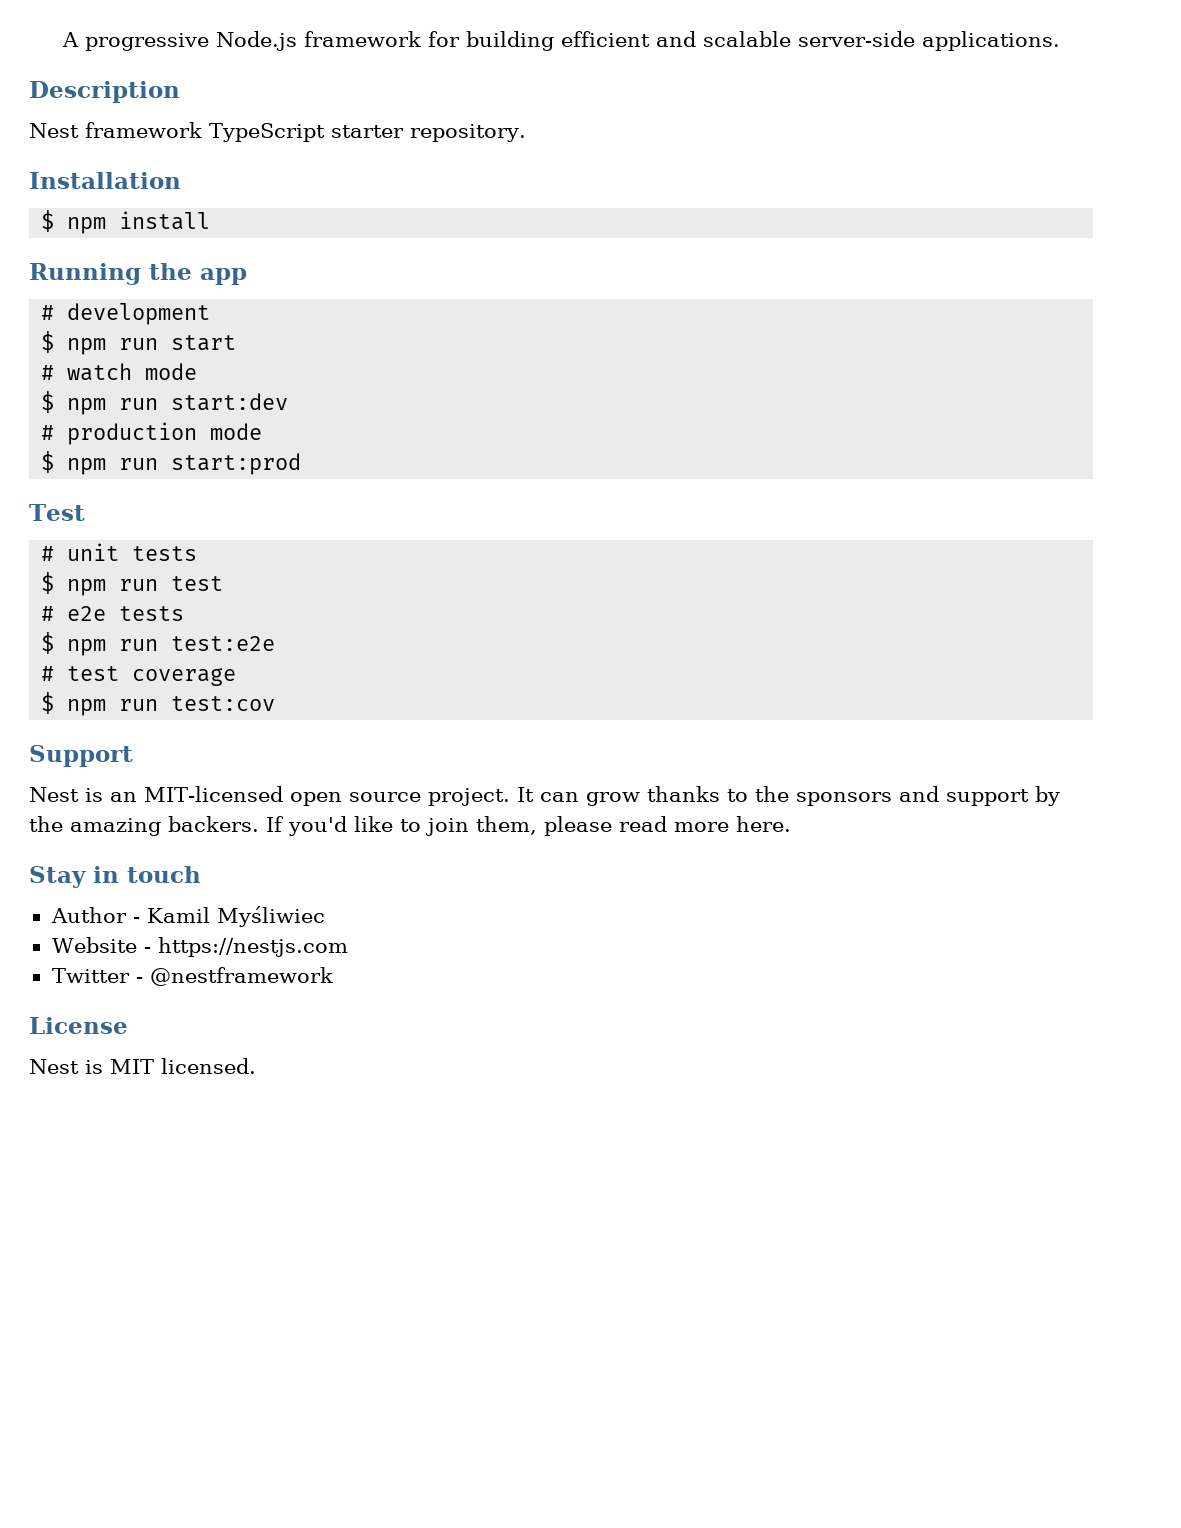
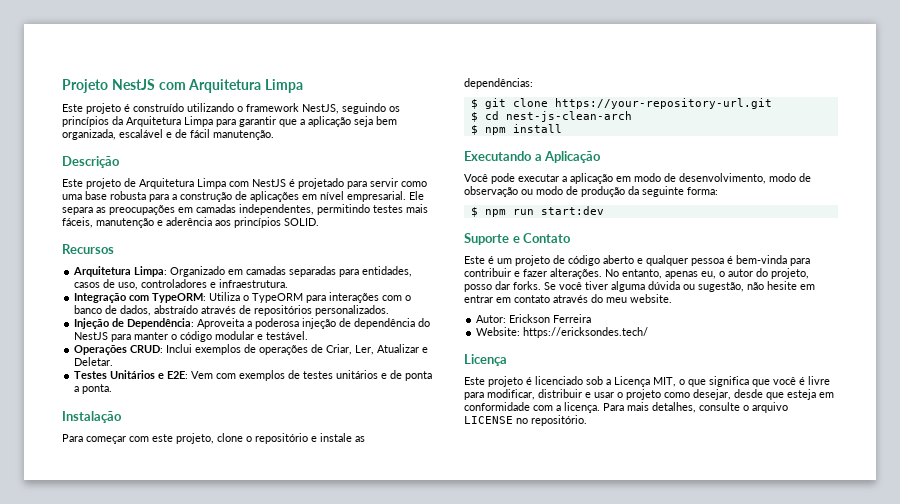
- A progressive Node.js framework for building efficient and scalable server-side applications.
- Description
- Nest framework TypeScript starter repository.
- Installation
+ Projeto NestJS com Arquitetura Limpa
+ Este projeto é construído utilizando o framework NestJS, seguindo os princípios da Arquitetura Limpa para garantir que a aplicação seja bem organizada, escalável e de fácil manutenção.
+ Descrição
+ Este projeto de Arquitetura Limpa com NestJS é projetado para servir como uma base robusta para a construção de aplicações em nível empresarial. Ele separa as preocupações em camadas independentes, permitindo testes mais fáceis, manutenção e aderência aos princípios SOLID.
+ Recursos
+ Arquitetura Limpa: Organizado em camadas separadas para entidades, casos de uso, controladores e infraestrutura.
+ Integração com TypeORM: Utiliza o TypeORM para interações com o banco de dados, abstraído através de repositórios personalizados.
+ Injeção de Dependência: Aproveita a poderosa injeção de dependência do NestJS para manter o código modular e testável.
+ Operações CRUD: Inclui exemplos de operações de Criar, Ler, Atualizar e Deletar.
+ Testes Unitários e E2E: Vem com exemplos de testes unitários e de ponta a ponta.
+ Instalação
+ Para começar com este projeto, clone o repositório e instale as dependências:
+ $ git clone https://your-repository-url.git
+ $ cd nest-js-clean-arch
  $ npm install
- Running the app
- # development
- $ npm run start
- # watch mode
+ Executando a Aplicação
+ Você pode executar a aplicação em modo de desenvolvimento, modo de observação ou modo de produção da seguinte forma:
  $ npm run start:dev
- # production mode
- $ npm run start:prod
- Test
- # unit tests
- $ npm run test
- # e2e tests
- $ npm run test:e2e
- # test coverage
- $ npm run test:cov
- Support
- Nest is an MIT-licensed open source project. It can grow thanks to the sponsors and support by the amazing backers. If you'd like to join them, please read more here.
- Stay in touch
- Author - Kamil Myśliwiec
- Website - https://nestjs.com
- Twitter - @nestframework
- License
- Nest is MIT licensed.
+ Suporte e Contato
+ Este é um projeto de código aberto e qualquer pessoa é bem-vinda para contribuir e fazer alterações. No entanto, apenas eu, o autor do projeto, posso dar forks. Se você tiver alguma dúvida ou sugestão, não hesite em entrar em contato através do meu website.
+ Autor: Erickson Ferreira
+ Website: https://ericksondes.tech/
+ Licença
+ Este projeto é licenciado sob a Licença MIT, o que significa que você é livre para modificar, distribuir e usar o projeto como desejar, desde que esteja em conformidade com a licença. Para mais detalhes, consulte o arquivo LICENSE no repositório.

